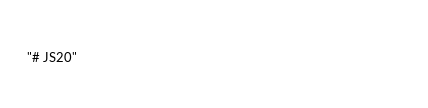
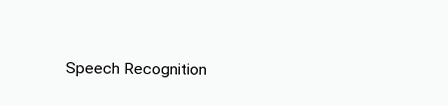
- "# JS20"
+ Speech Recognition

